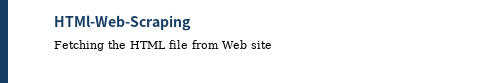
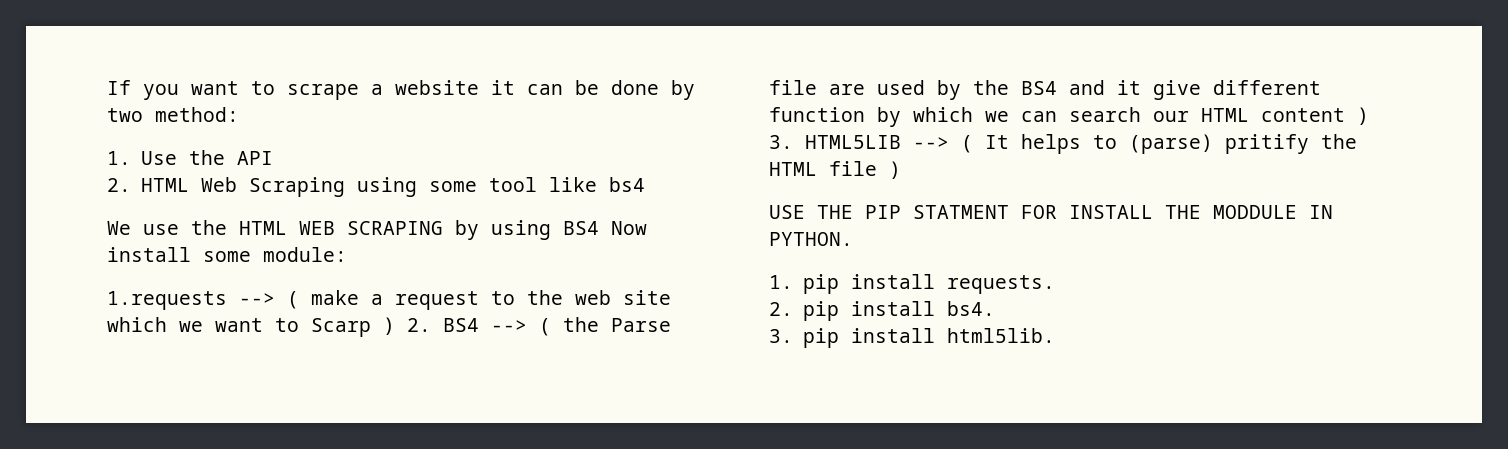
- HTMl-Web-Scraping
- Fetching the HTML file from Web site
+ If you want to scrape a website it can be done by two method:
+ 1. Use the API
+ 2. HTML Web Scraping using some tool like bs4
+ We use the HTML WEB SCRAPING by using BS4 Now install some module:
+ 1.requests --> ( make a request to the web site which we want to Scarp ) 2. BS4 --> ( the Parse file are used by the BS4 and it give different function by which we can search our HTML content ) 3. HTML5LIB --> ( It helps to (parse) pritify the HTML file )
+ USE THE PIP STATMENT FOR INSTALL THE MODDULE IN PYTHON.
+ 1. pip install requests.
+ 2. pip install bs4.
+ 3. pip install html5lib.

